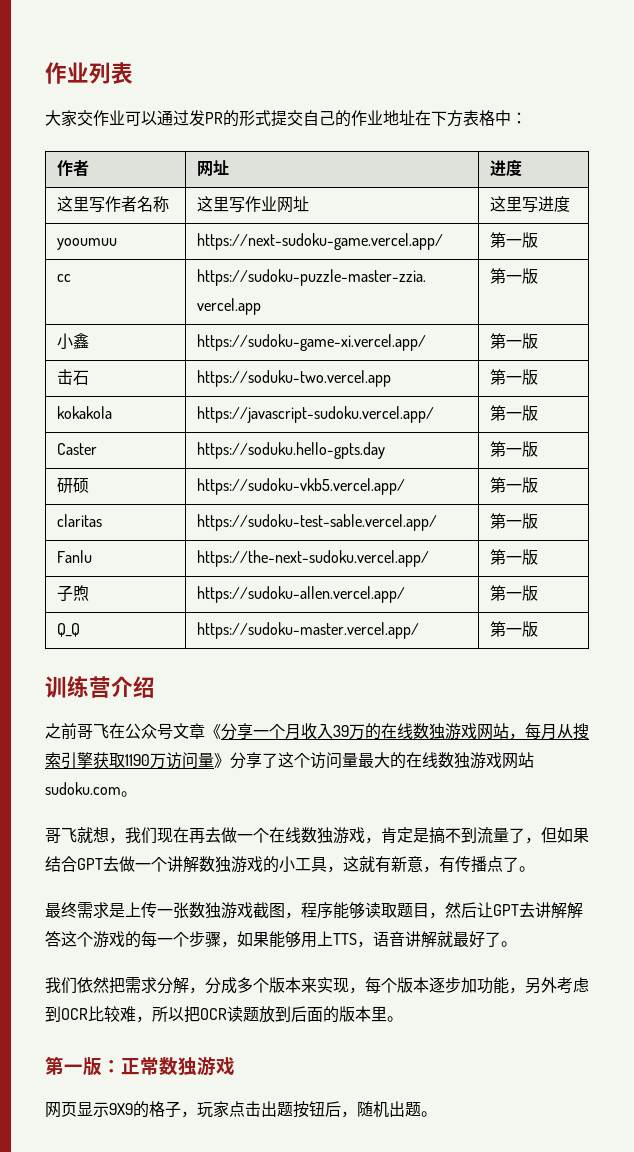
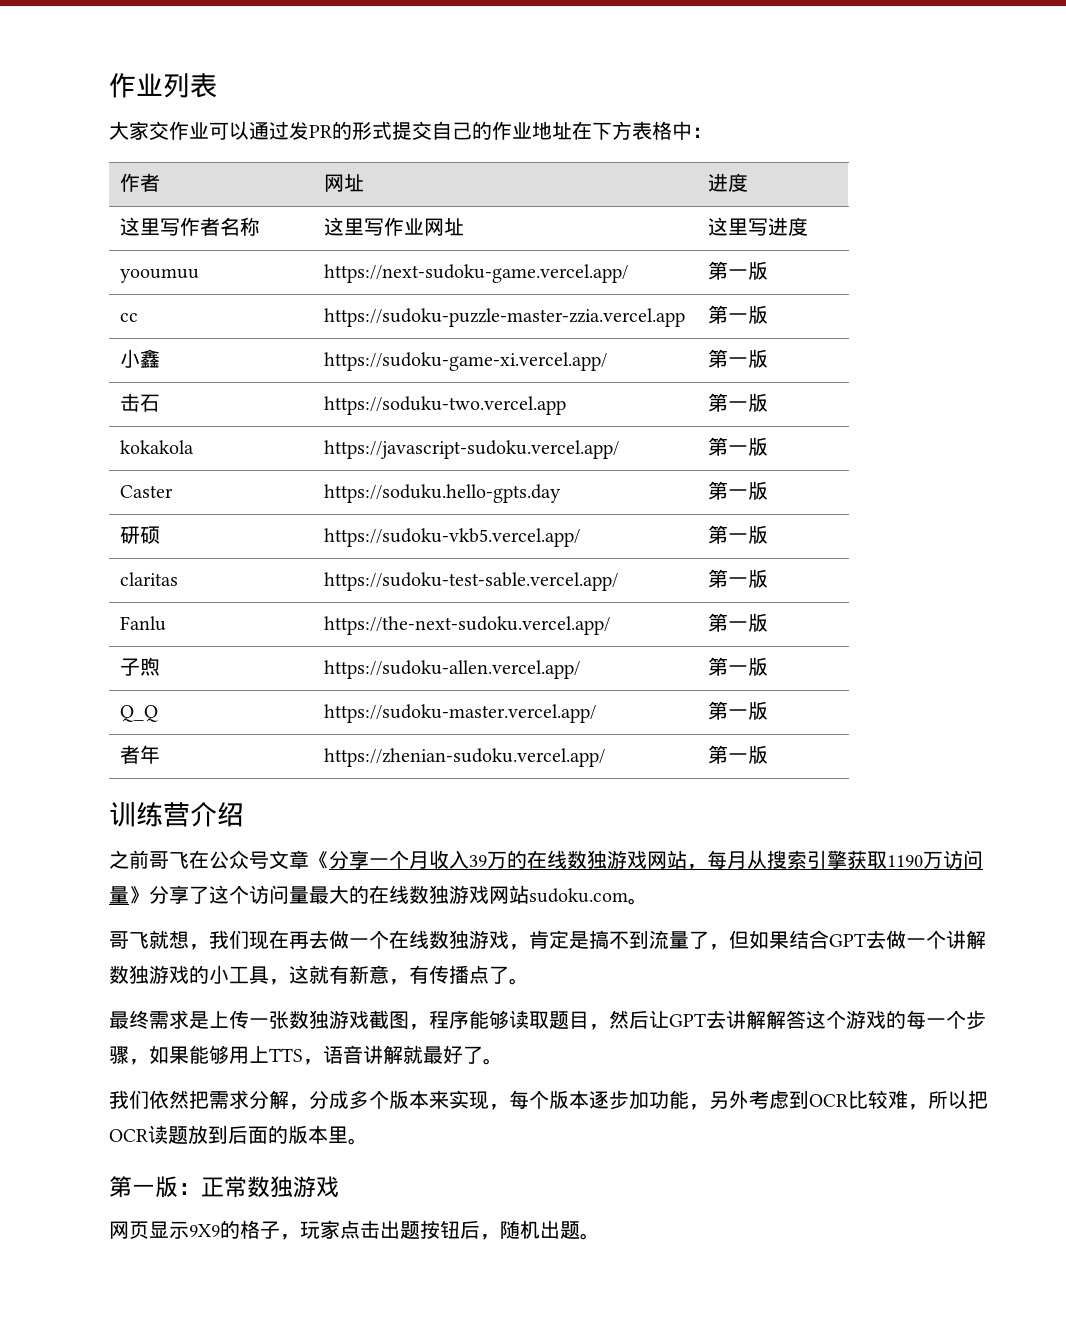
+ 者年 | https://zhenian-sudoku.vercel.app/ | 第一版

